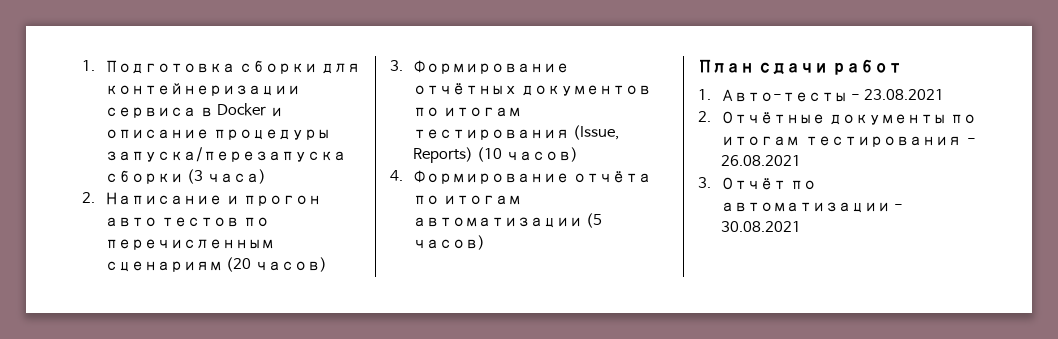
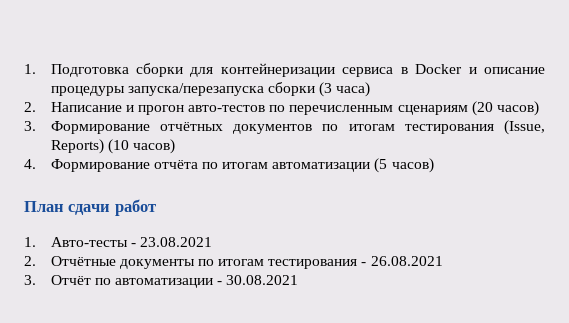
- 2. Написание и прогон авто тестов по перечисленным сценариям (20 часов)
+ 2. Написание и прогон авто-тестов по перечисленным сценариям (20 часов)

